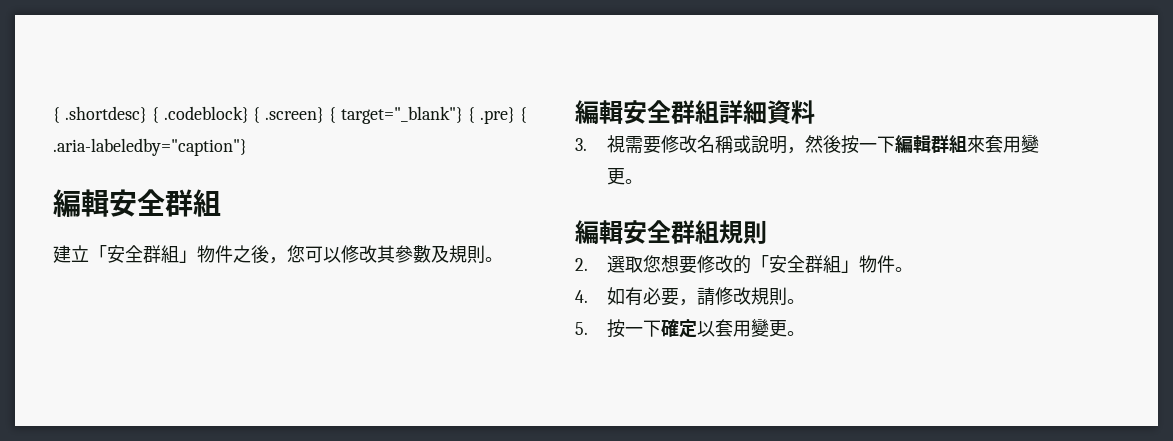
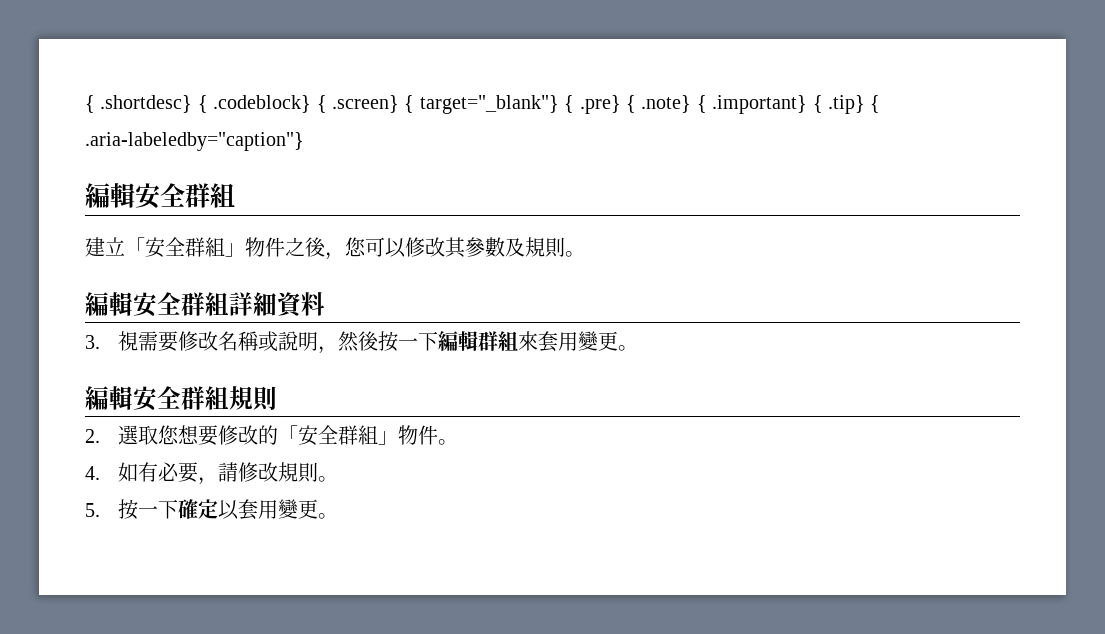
- { .shortdesc} { .codeblock} { .screen} { target="_blank"} { .pre} { .aria-labeledby="caption"}
+ { .shortdesc} { .codeblock} { .screen} { target="_blank"} { .pre} { .note} { .important} { .tip} { .aria-labeledby="caption"}

